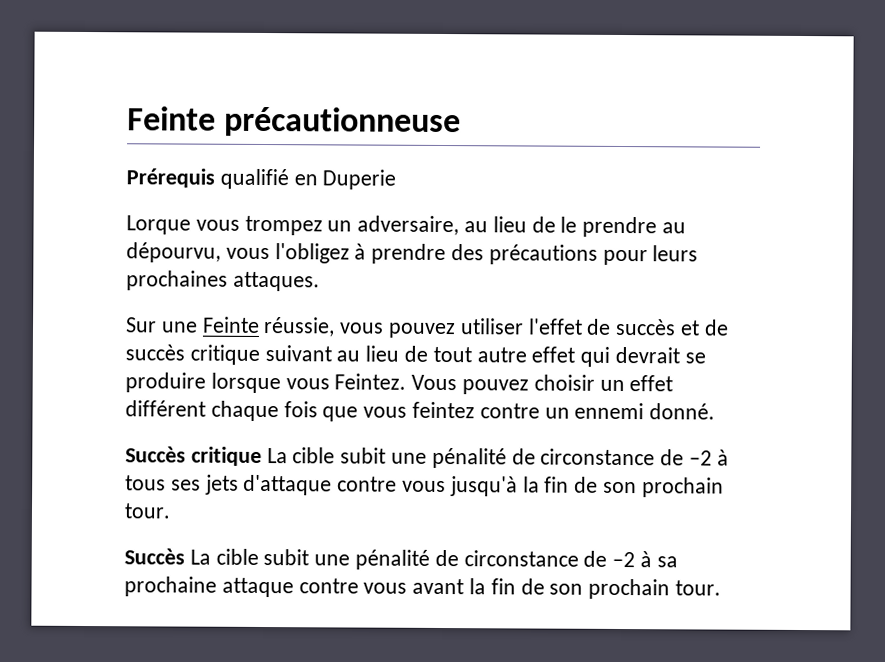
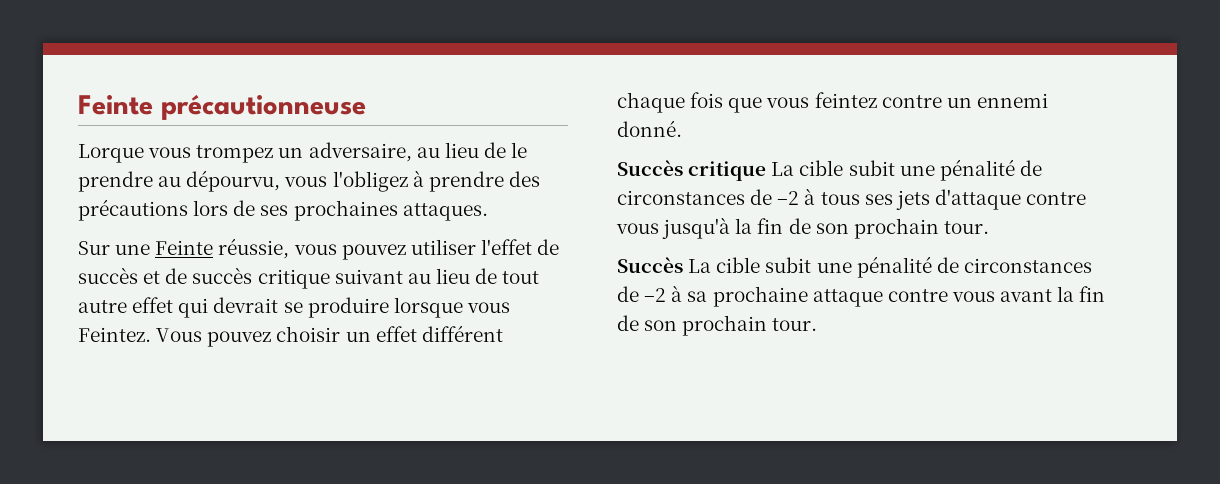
- Prérequis qualifié en Duperie
- Lorque vous trompez un adversaire, au lieu de le prendre au dépourvu, vous l'obligez à prendre des précautions pour leurs prochaines attaques.
+ Lorque vous trompez un adversaire, au lieu de le prendre au dépourvu, vous l'obligez à prendre des précautions lors de ses prochaines attaques.
- Succès critique La cible subit une pénalité de circonstance de –2 à tous ses jets d'attaque contre vous jusqu'à la fin de son prochain tour.
+ Succès critique La cible subit une pénalité de circonstances de –2 à tous ses jets d'attaque contre vous jusqu'à la fin de son prochain tour.
- Succès La cible subit une pénalité de circonstance de –2 à sa prochaine attaque contre vous avant la fin de son prochain tour.
+ Succès La cible subit une pénalité de circonstances de –2 à sa prochaine attaque contre vous avant la fin de son prochain tour.

